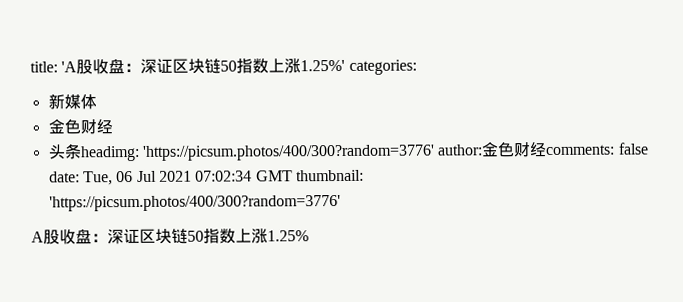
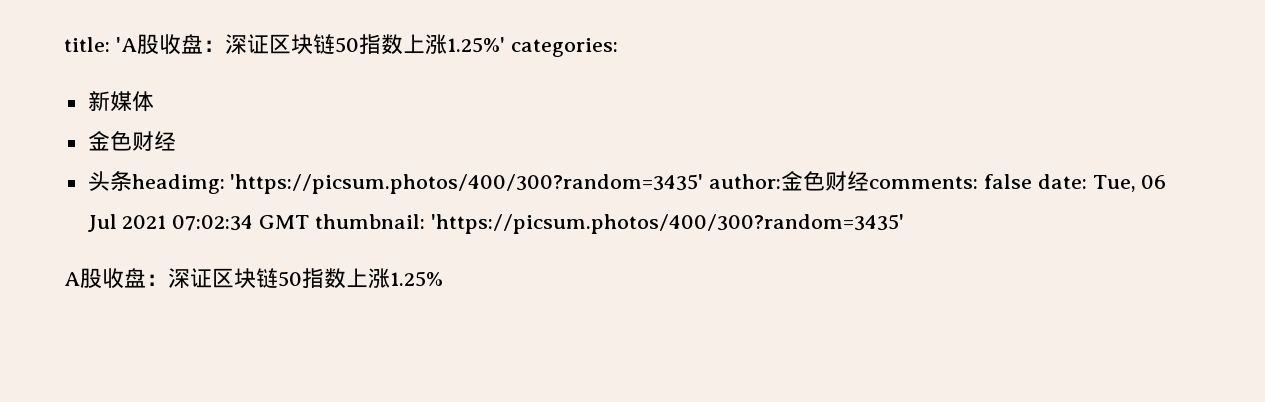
- 头条headimg: 'https://picsum.photos/400/300?random=3776' author:金色财经comments: false date: Tue, 06 Jul 2021 07:02:34 GMT thumbnail: 'https://picsum.photos/400/300?random=3776'
+ 头条headimg: 'https://picsum.photos/400/300?random=3435' author:金色财经comments: false date: Tue, 06 Jul 2021 07:02:34 GMT thumbnail: 'https://picsum.photos/400/300?random=3435'

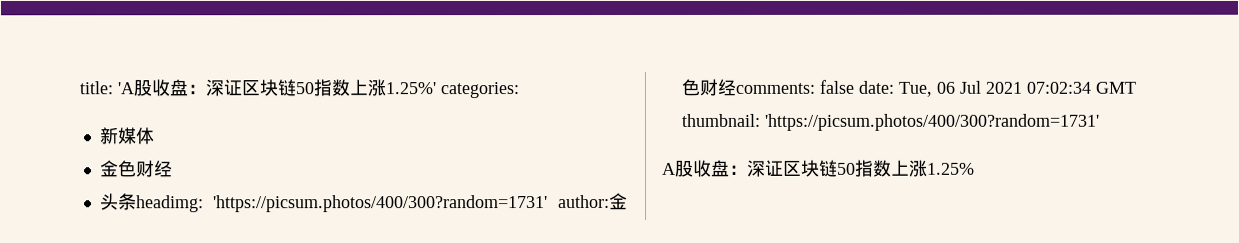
- 头条headimg: 'https://picsum.photos/400/300?random=3435' author:金色财经comments: false date: Tue, 06 Jul 2021 07:02:34 GMT thumbnail: 'https://picsum.photos/400/300?random=3435'
+ 头条headimg: 'https://picsum.photos/400/300?random=1731' author:金色财经comments: false date: Tue, 06 Jul 2021 07:02:34 GMT thumbnail: 'https://picsum.photos/400/300?random=1731'

